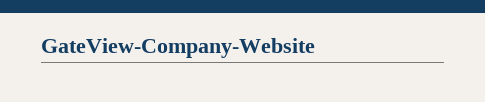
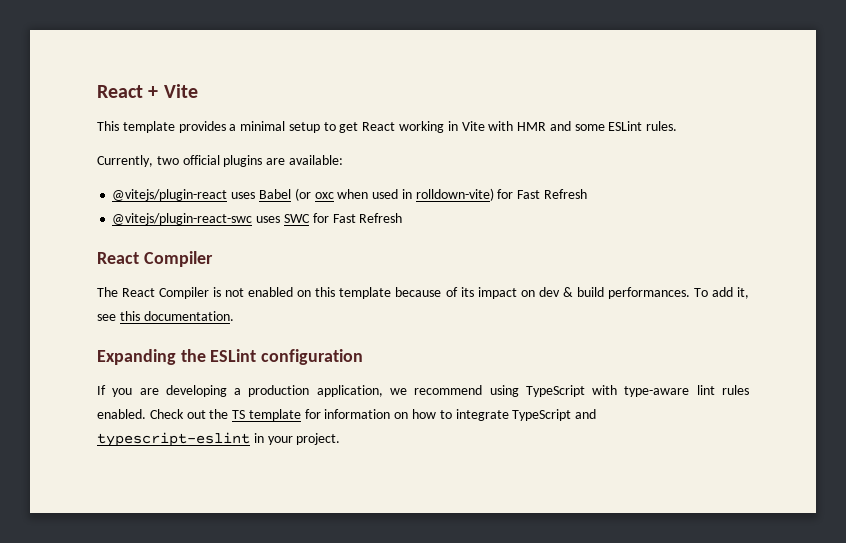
- GateView-Company-Website
+ React + Vite
+ This template provides a minimal setup to get React working in Vite with HMR and some ESLint rules.
+ Currently, two official plugins are available:
+ @vitejs/plugin-react uses Babel (or oxc when used in rolldown-vite) for Fast Refresh
+ @vitejs/plugin-react-swc uses SWC for Fast Refresh
+ React Compiler
+ The React Compiler is not enabled on this template because of its impact on dev & build performances. To add it, see this documentation.
+ Expanding the ESLint configuration
+ If you are developing a production application, we recommend using TypeScript with type-aware lint rules enabled. Check out the TS template for information on how to integrate TypeScript and typescript-eslint in your project.

